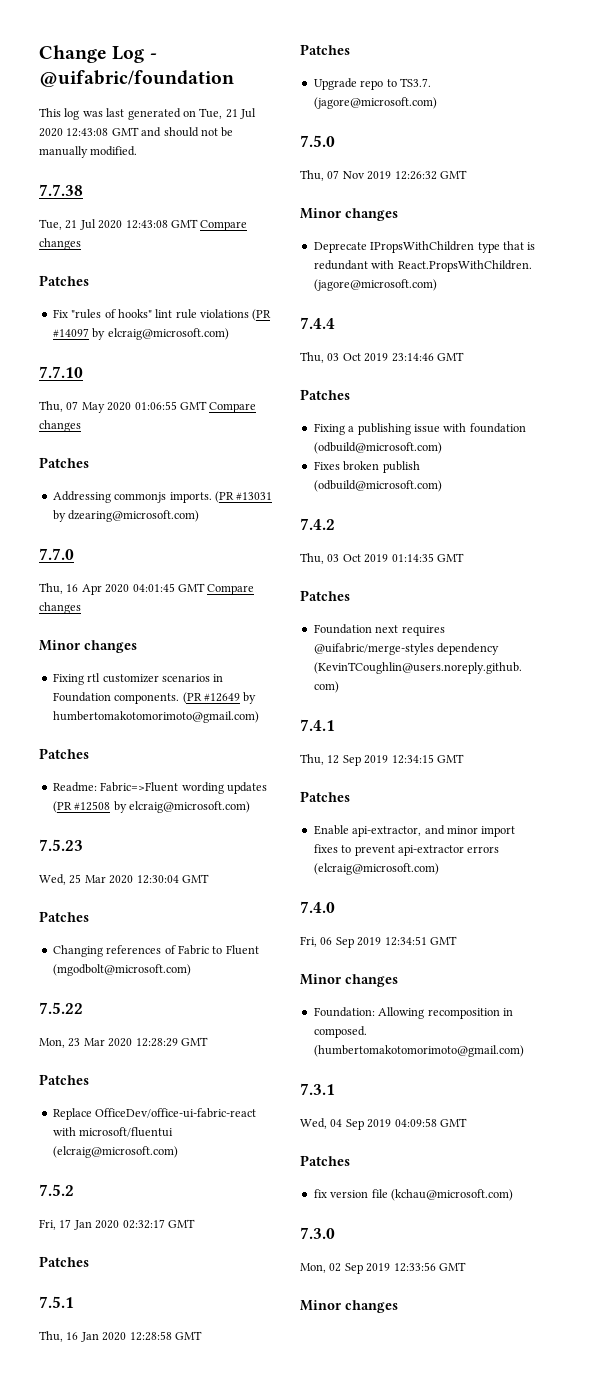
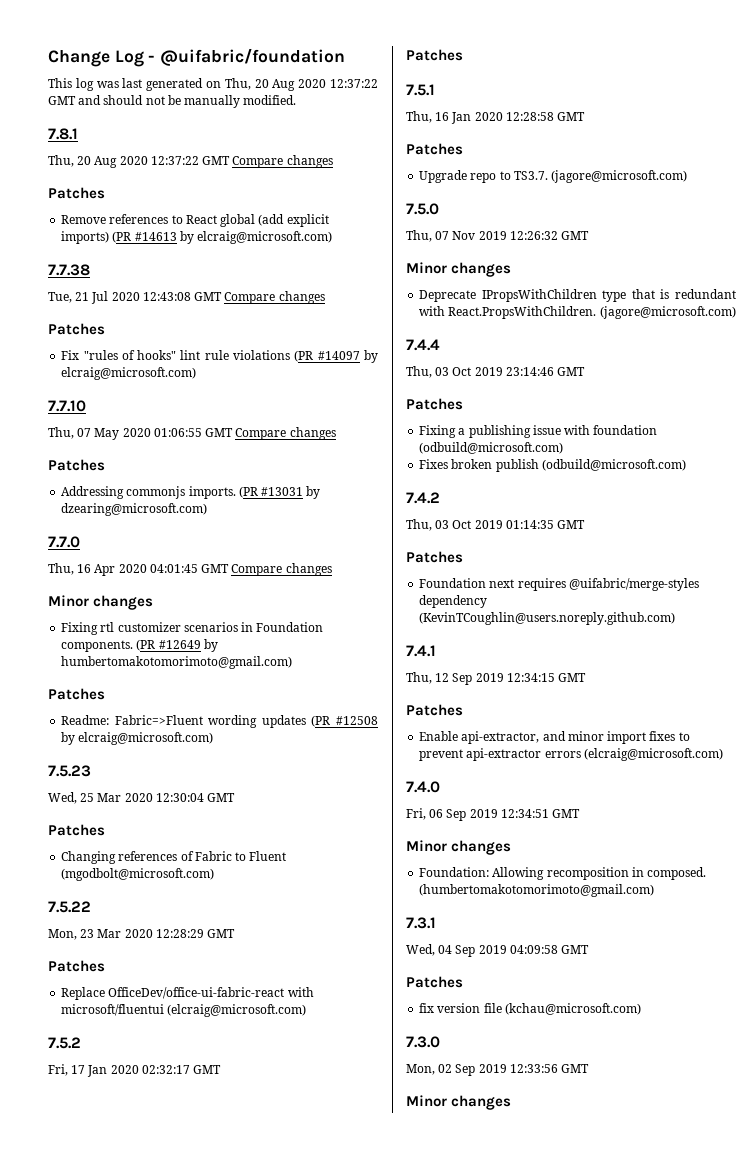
- This log was last generated on Tue, 21 Jul 2020 12:43:08 GMT and should not be manually modified.
+ This log was last generated on Thu, 20 Aug 2020 12:37:22 GMT and should not be manually modified.
+ 7.8.1
+ Thu, 20 Aug 2020 12:37:22 GMT Compare changes
+ Patches
+ Remove references to React global (add explicit imports) (PR #14613 by elcraig@microsoft.com)

